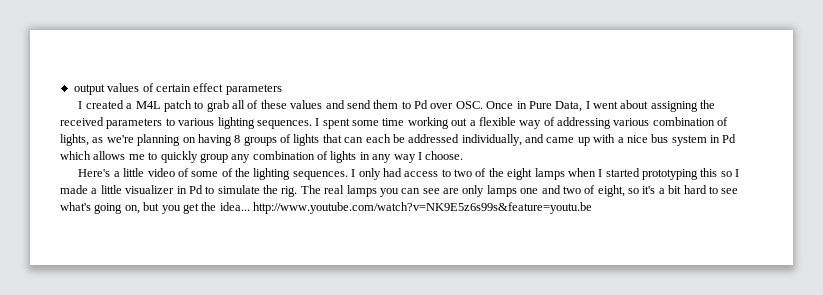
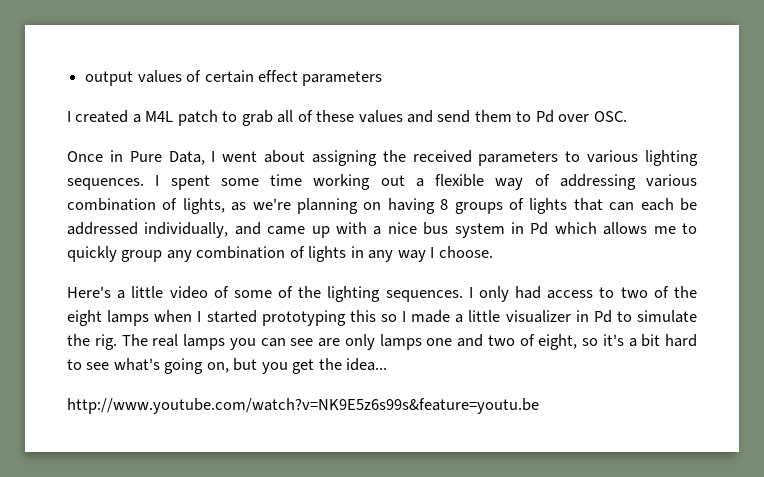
- I created a M4L patch to grab all of these values and send them to Pd over OSC. Once in Pure Data, I went about assigning the received parameters to various lighting sequences.
+ I created a M4L patch to grab all of these values and send them to Pd over OSC.
+ Once in Pure Data, I went about assigning the received parameters to various lighting sequences.
- The real lamps you can see are only lamps one and two of eight, so it's a bit hard to see what's going on, but you get the idea... http://www.youtube.com/watch?v=NK9E5z6s99s&feature=youtu.be
+ The real lamps you can see are only lamps one and two of eight, so it's a bit hard to see what's going on, but you get the idea...
+ http://www.youtube.com/watch?v=NK9E5z6s99s&feature=youtu.be

